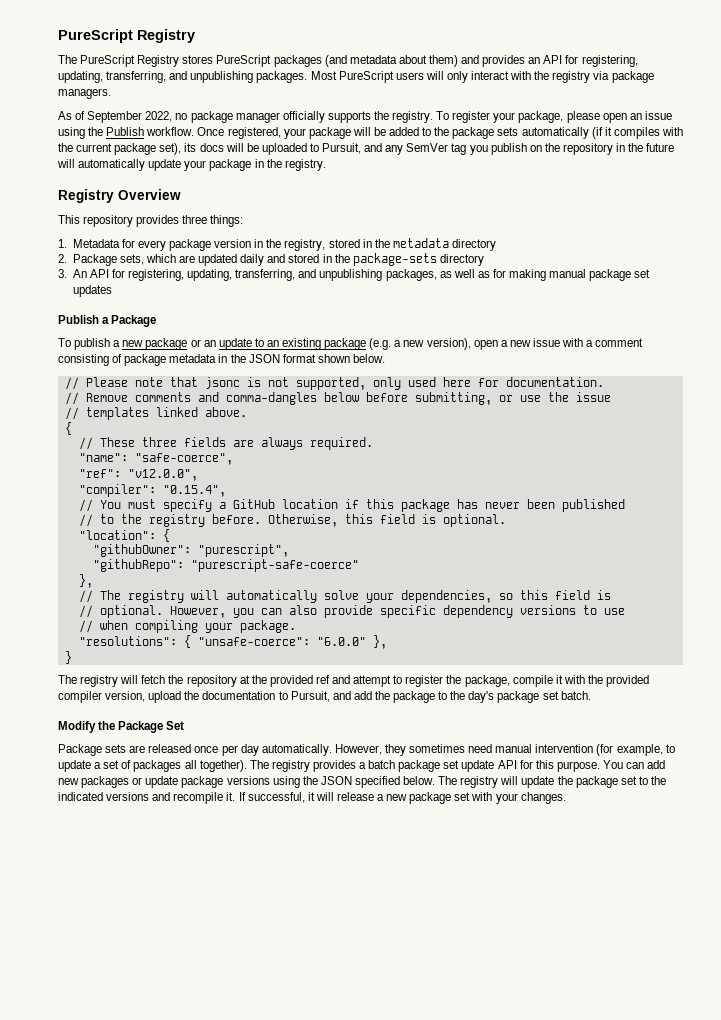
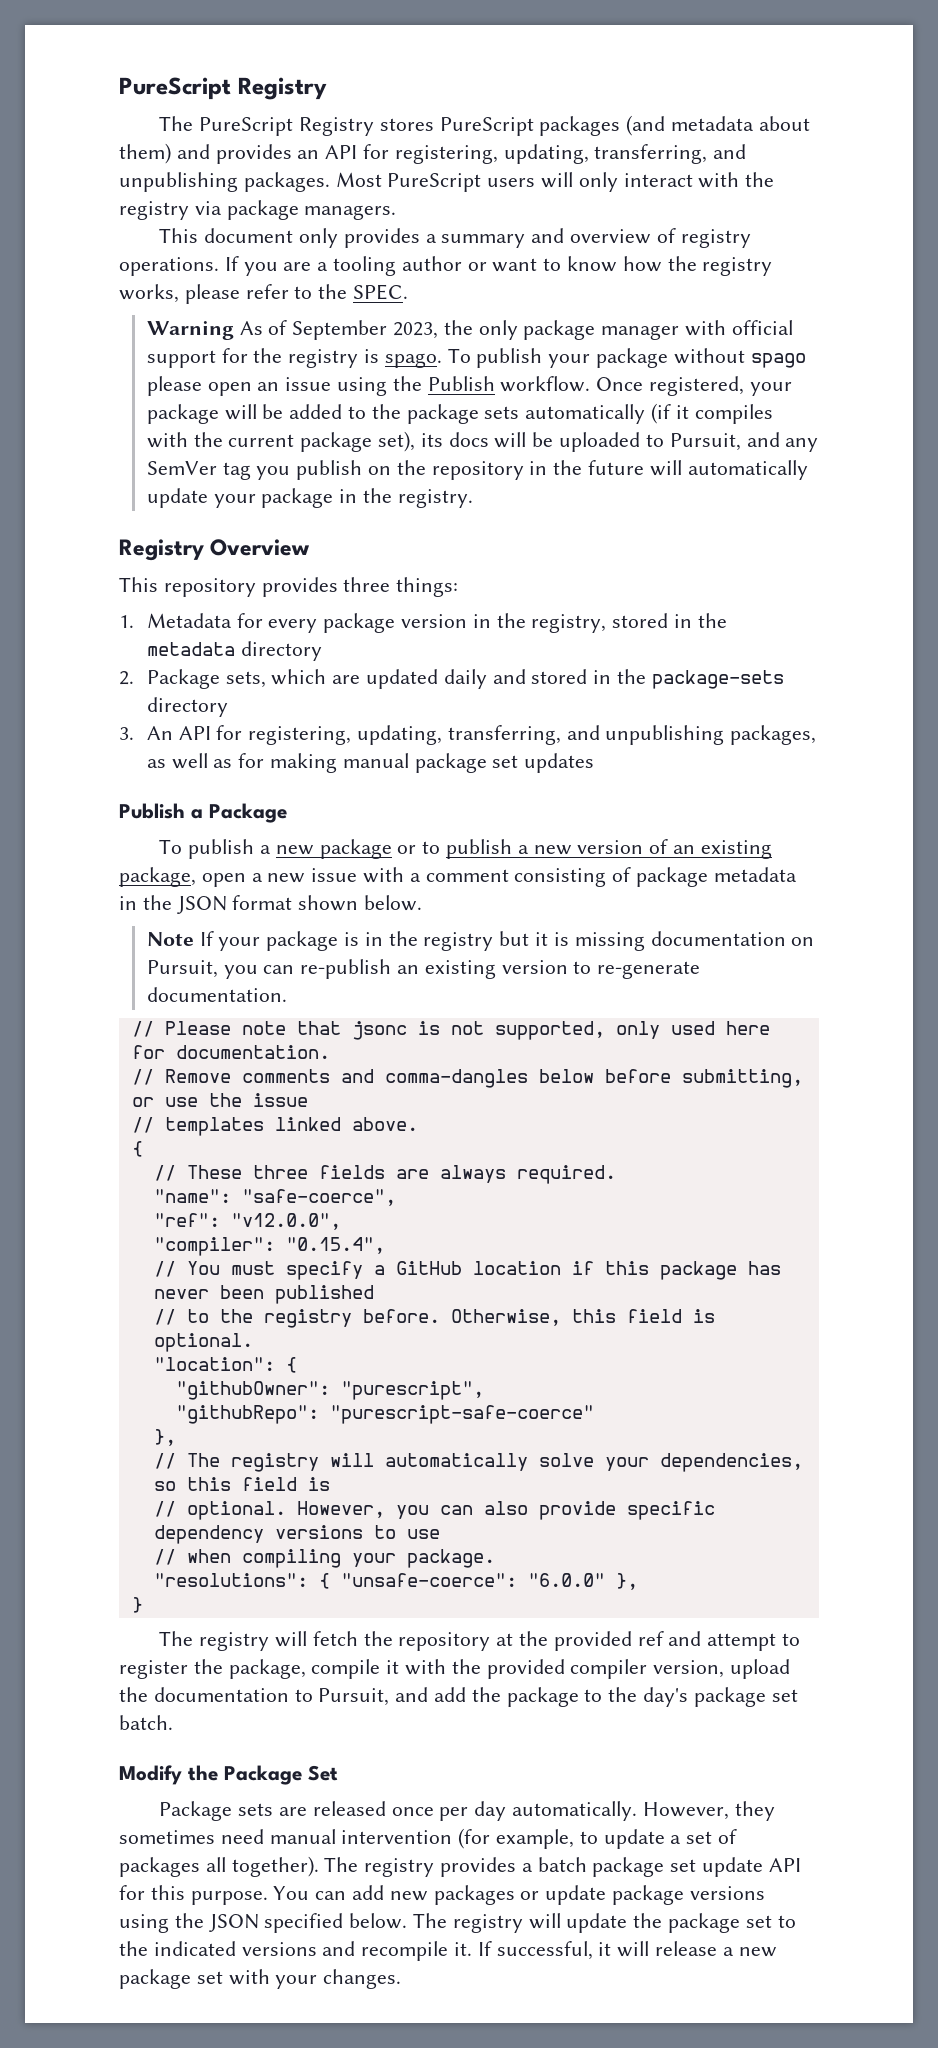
- As of September 2022, no package manager officially supports the registry. To register your package, please open an issue using the Publish workflow.
+ This document only provides a summary and overview of registry operations. If you are a tooling author or want to know how the registry works, please refer to the SPEC.
+ Warning As of September 2023, the only package manager with official support for the registry is spago. To publish your package without spago please open an issue using the Publish workflow.
- To publish a new package or an update to an existing package (e.g. a new version), open a new issue with a comment consisting of package metadata in the JSON format shown below.
+ To publish a new package or to publish a new version of an existing package, open a new issue with a comment consisting of package metadata in the JSON format shown below.
+ Note If your package is in the registry but it is missing documentation on Pursuit, you can re-publish an existing version to re-generate documentation.

